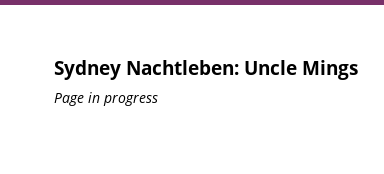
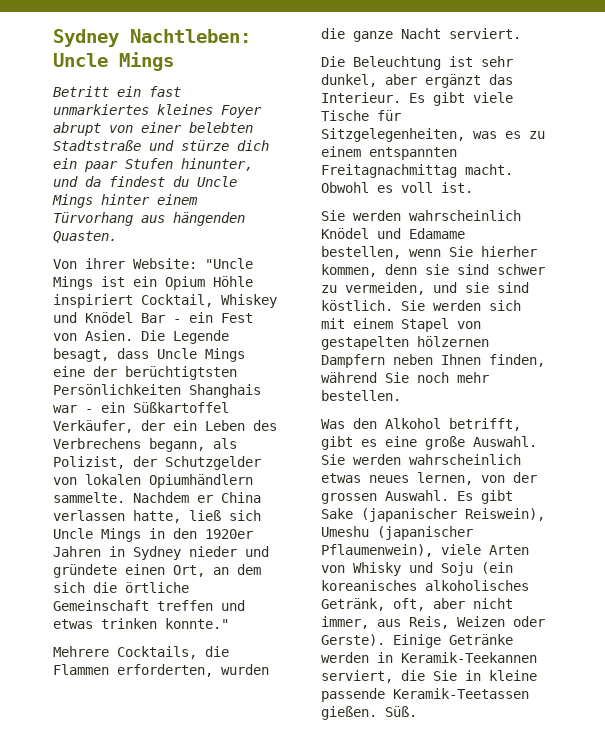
- Page in progress
+ Betritt ein fast unmarkiertes kleines Foyer abrupt von einer belebten Stadtstraße und stürze dich ein paar Stufen hinunter, und da findest du Uncle Mings hinter einem Türvorhang aus hängenden Quasten.
+ Von ihrer Website: "Uncle Mings ist ein Opium Höhle inspiriert Cocktail, Whiskey und Knödel Bar - ein Fest von Asien. Die Legende besagt, dass Uncle Mings eine der berüchtigtsten Persönlichkeiten Shanghais war - ein Süßkartoffel Verkäufer, der ein Leben des Verbrechens begann, als Polizist, der Schutzgelder von lokalen Opiumhändlern sammelte. Nachdem er China verlassen hatte, ließ sich Uncle Mings in den 1920er Jahren in Sydney nieder und gründete einen Ort, an dem sich die örtliche Gemeinschaft treffen und etwas trinken konnte."
+ Mehrere Cocktails, die Flammen erforderten, wurden die ganze Nacht serviert.
+ Die Beleuchtung ist sehr dunkel, aber ergänzt das Interieur. Es gibt viele Tische für Sitzgelegenheiten, was es zu einem entspannten Freitagnachmittag macht. Obwohl es voll ist.
+ Sie werden wahrscheinlich Knödel und Edamame bestellen, wenn Sie hierher kommen, denn sie sind schwer zu vermeiden, und sie sind köstlich. Sie werden sich mit einem Stapel von gestapelten hölzernen Dampfern neben Ihnen finden, während Sie noch mehr bestellen.
+ Was den Alkohol betrifft, gibt es eine große Auswahl. Sie werden wahrscheinlich etwas neues lernen, von der grossen Auswahl. Es gibt Sake (japanischer Reiswein), Umeshu (japanischer Pflaumenwein), viele Arten von Whisky und Soju (ein koreanisches alkoholisches Getränk, oft, aber nicht immer, aus Reis, Weizen oder Gerste). Einige Getränke werden in Keramik-Teekannen serviert, die Sie in kleine passende Keramik-Teetassen gießen. Süß.

